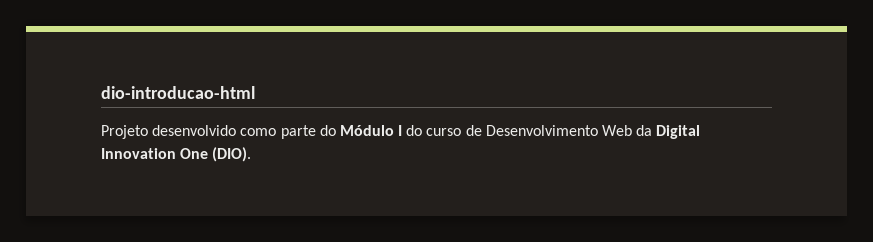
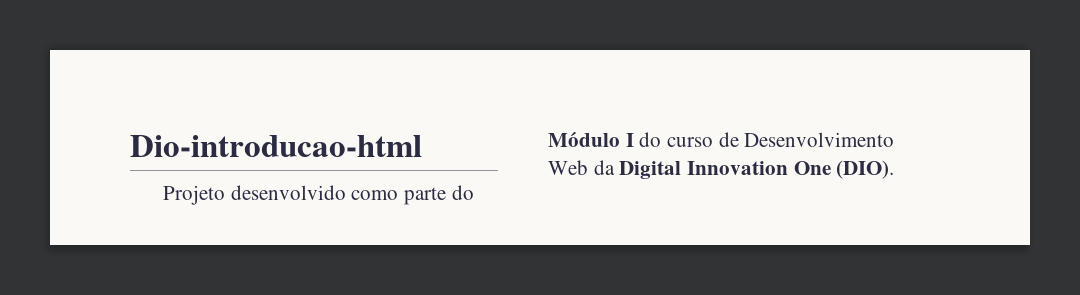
- dio-introducao-html
+ Dio-introducao-html

